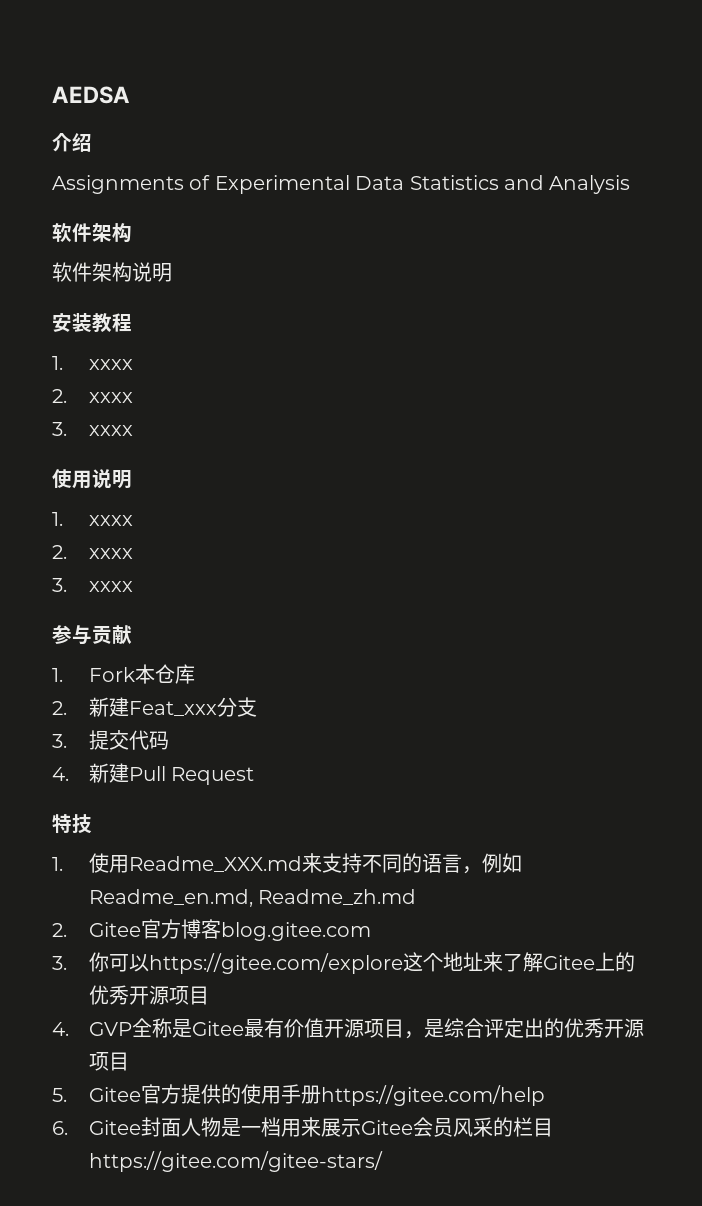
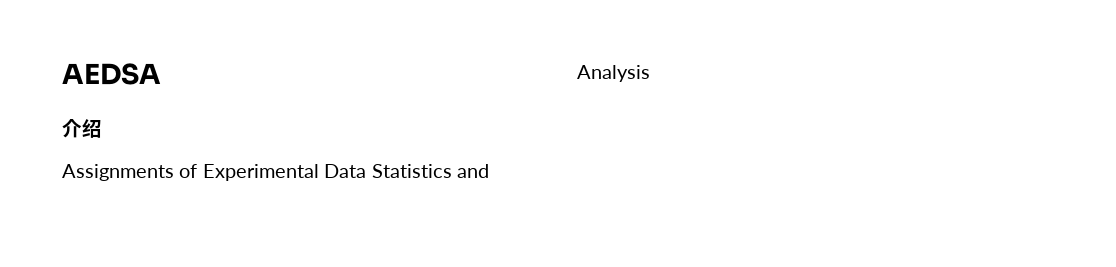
  Assignments of Experimental Data Statistics and Analysis
- 软件架构
- 软件架构说明
- 安装教程
- 1. xxxx
- 2. xxxx
- 3. xxxx
- 使用说明
- 1. xxxx
- 2. xxxx
- 3. xxxx
- 参与贡献
- 1. Fork本仓库
- 2.新建Feat_xxx分支
- 3.提交代码
- 4.新建Pull Request
- 特技
- 1.使用Readme_XXX.md来支持不同的语言，例如Readme_en.md, Readme_zh.md
- 2. Gitee官方博客blog.gitee.com
- 3.你可以https://gitee.com/explore这个地址来了解Gitee上的优秀开源项目
- 4. GVP全称是Gitee最有价值开源项目，是综合评定出的优秀开源项目
- 5. Gitee官方提供的使用手册https://gitee.com/help
- 6. Gitee封面人物是一档用来展示Gitee会员风采的栏目https://gitee.com/gitee-stars/

